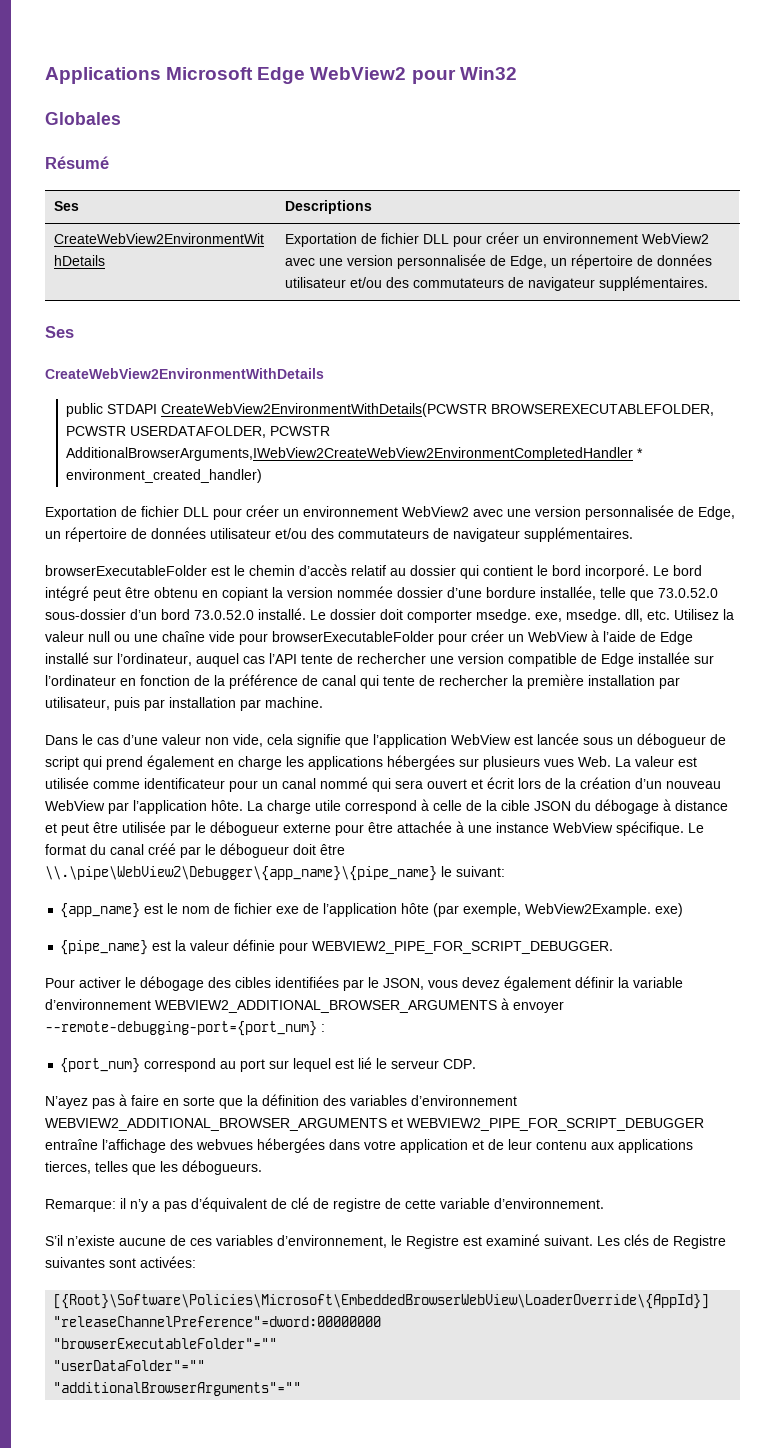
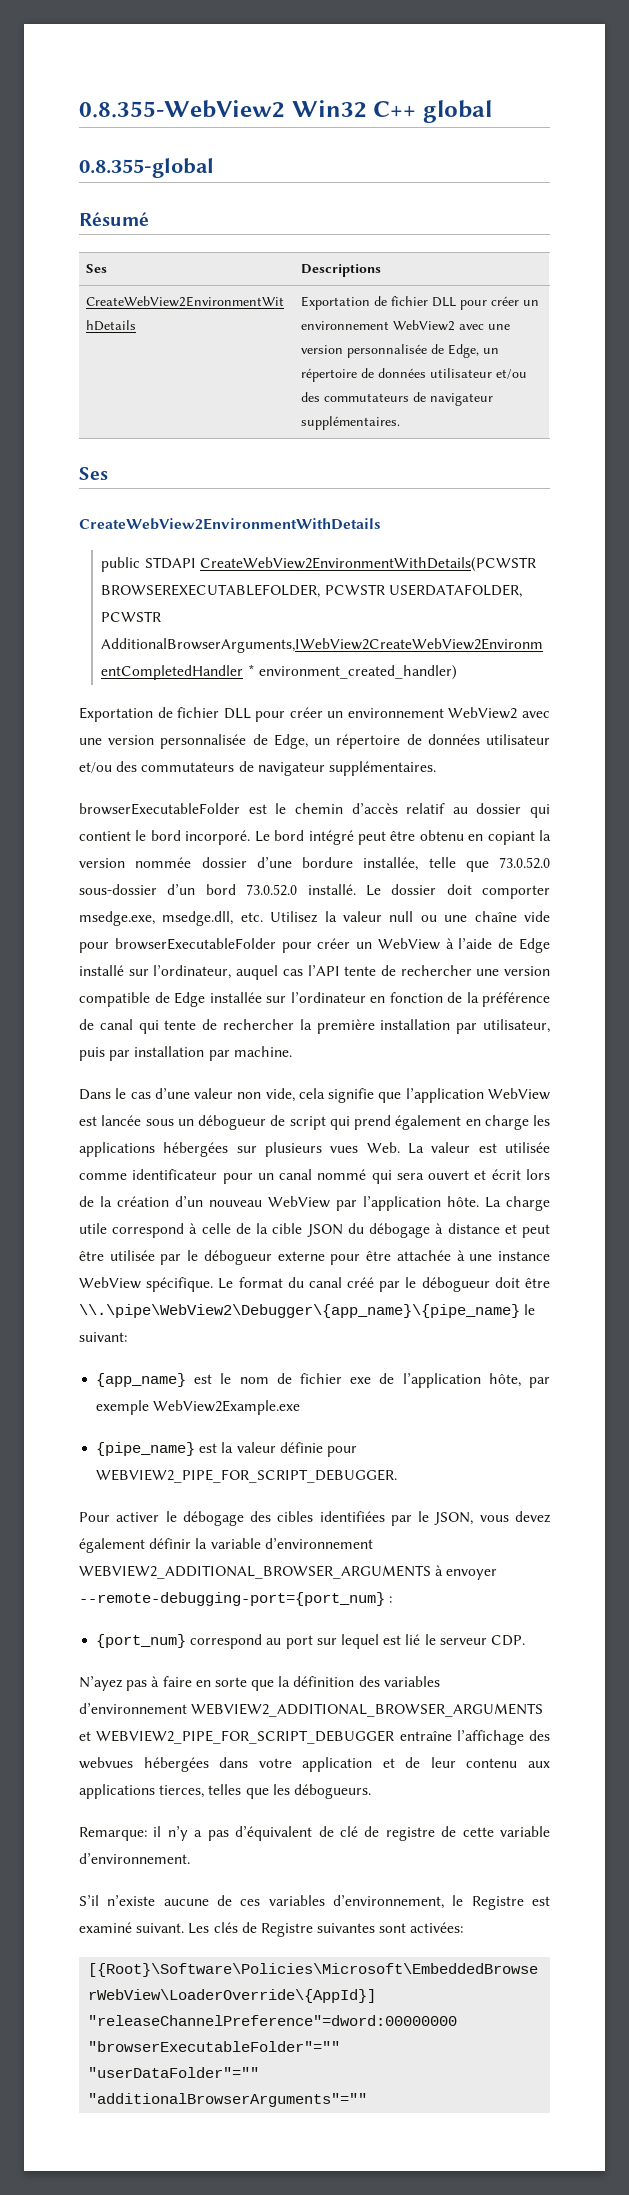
- Applications Microsoft Edge WebView2 pour Win32
- Globales
+ 0.8.355-WebView2 Win32 C++ global
+ 0.8.355-global
- Le dossier doit comporter msedge. exe, msedge. dll, etc. Utilisez la valeur null ou une chaîne vide pour browserExecutableFolder pour créer un WebView à l’aide de Edge installé sur l’ordinateur, auquel cas l’API tente de rechercher une version compatible de Edge installée sur l’ordinateur en fonction de la préférence de canal qui tente de rechercher la première installation par utilisateur, puis par installation par machine.
+ Le dossier doit comporter msedge.exe, msedge.dll, etc. Utilisez la valeur null ou une chaîne vide pour browserExecutableFolder pour créer un WebView à l’aide de Edge installé sur l’ordinateur, auquel cas l’API tente de rechercher une version compatible de Edge installée sur l’ordinateur en fonction de la préférence de canal qui tente de rechercher la première installation par utilisateur, puis par installation par machine.
- {app_name} est le nom de fichier exe de l’application hôte (par exemple, WebView2Example. exe)
+ {app_name} est le nom de fichier exe de l’application hôte, par exemple WebView2Example.exe

